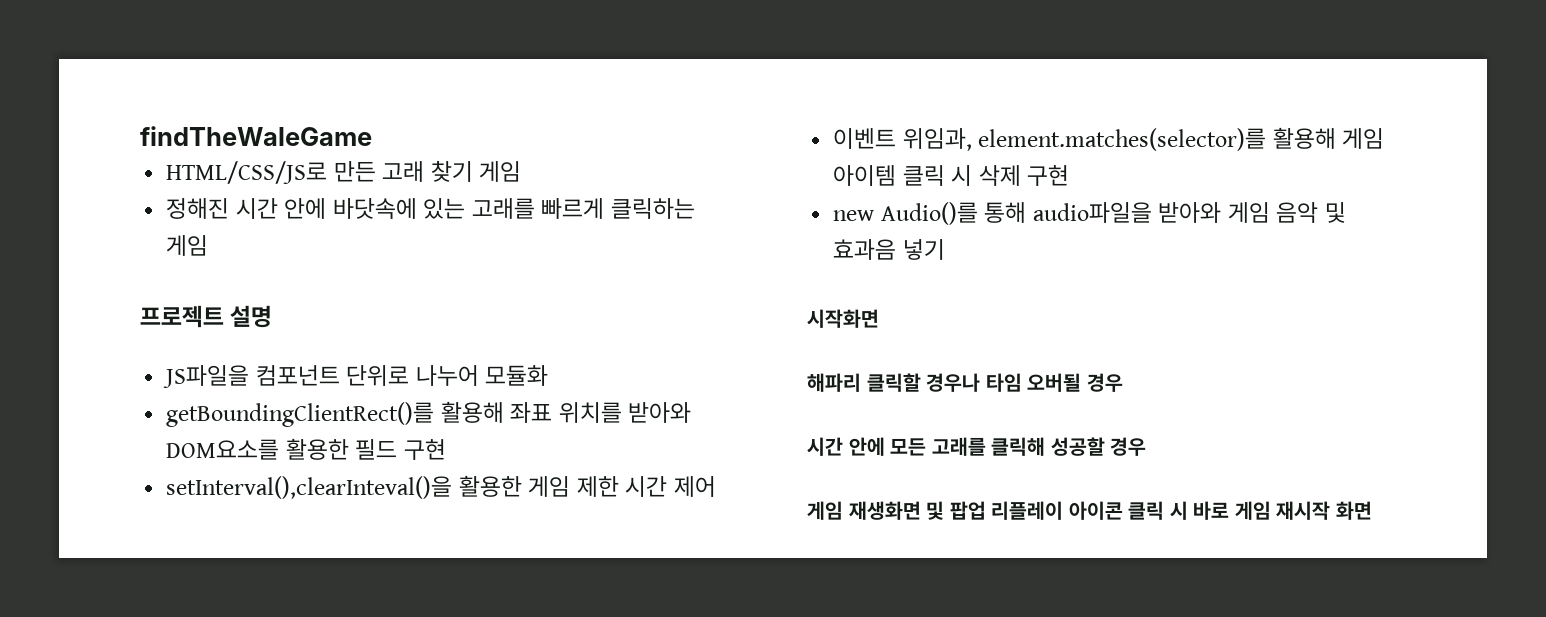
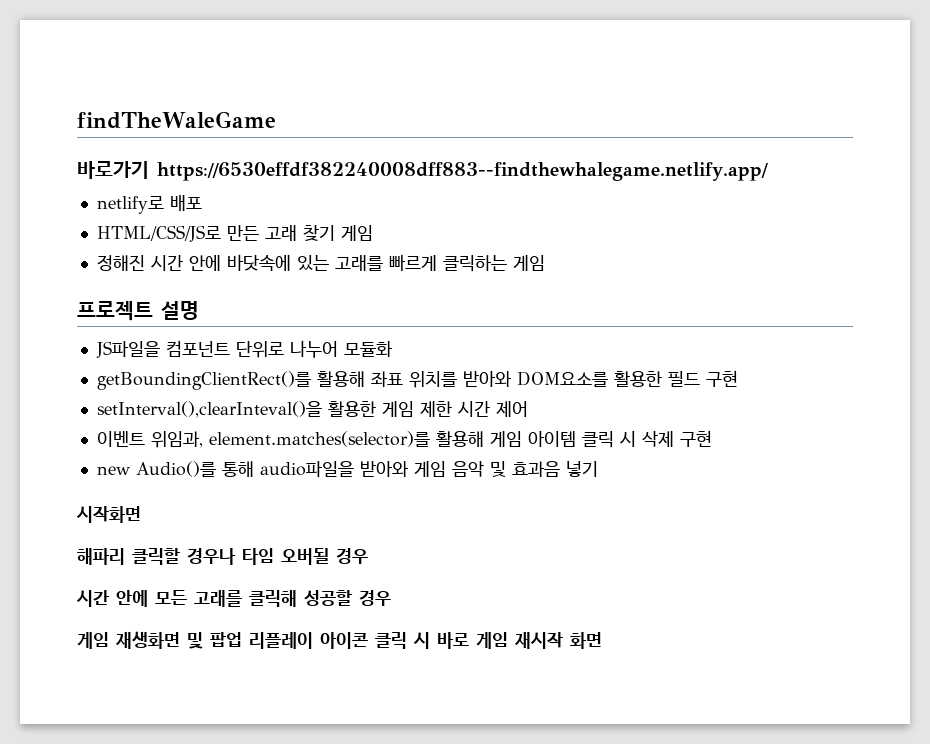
+ 바로가기 https://6530effdf382240008dff883--findthewhalegame.netlify.app/
+ netlify로 배포

